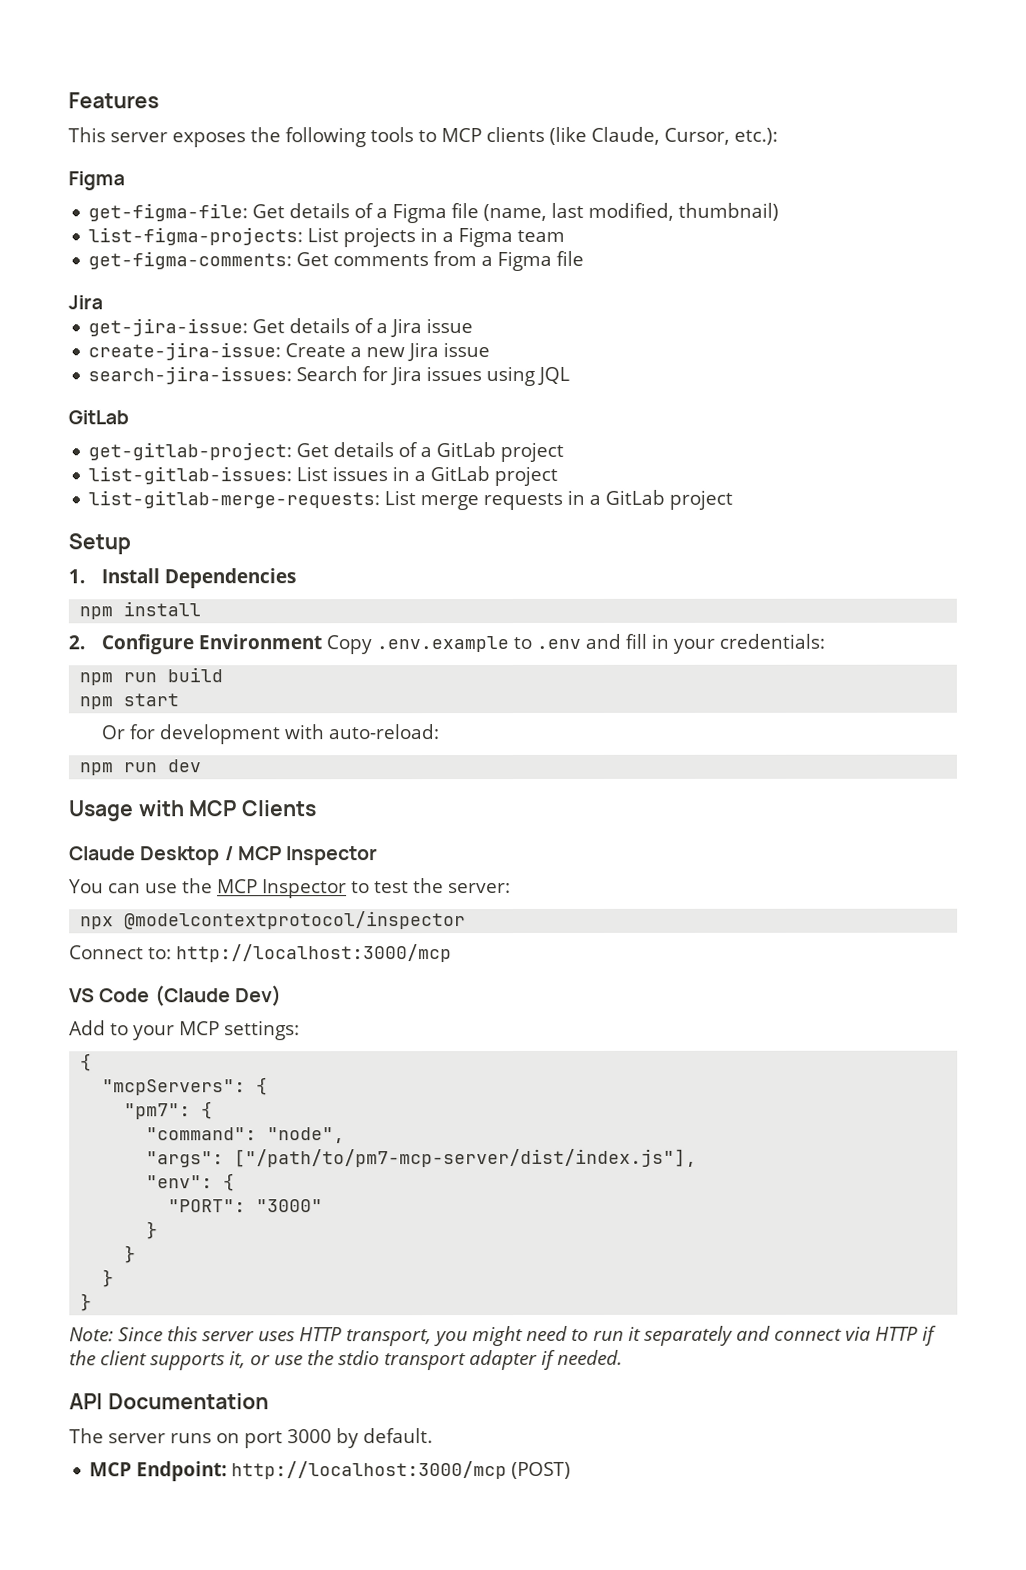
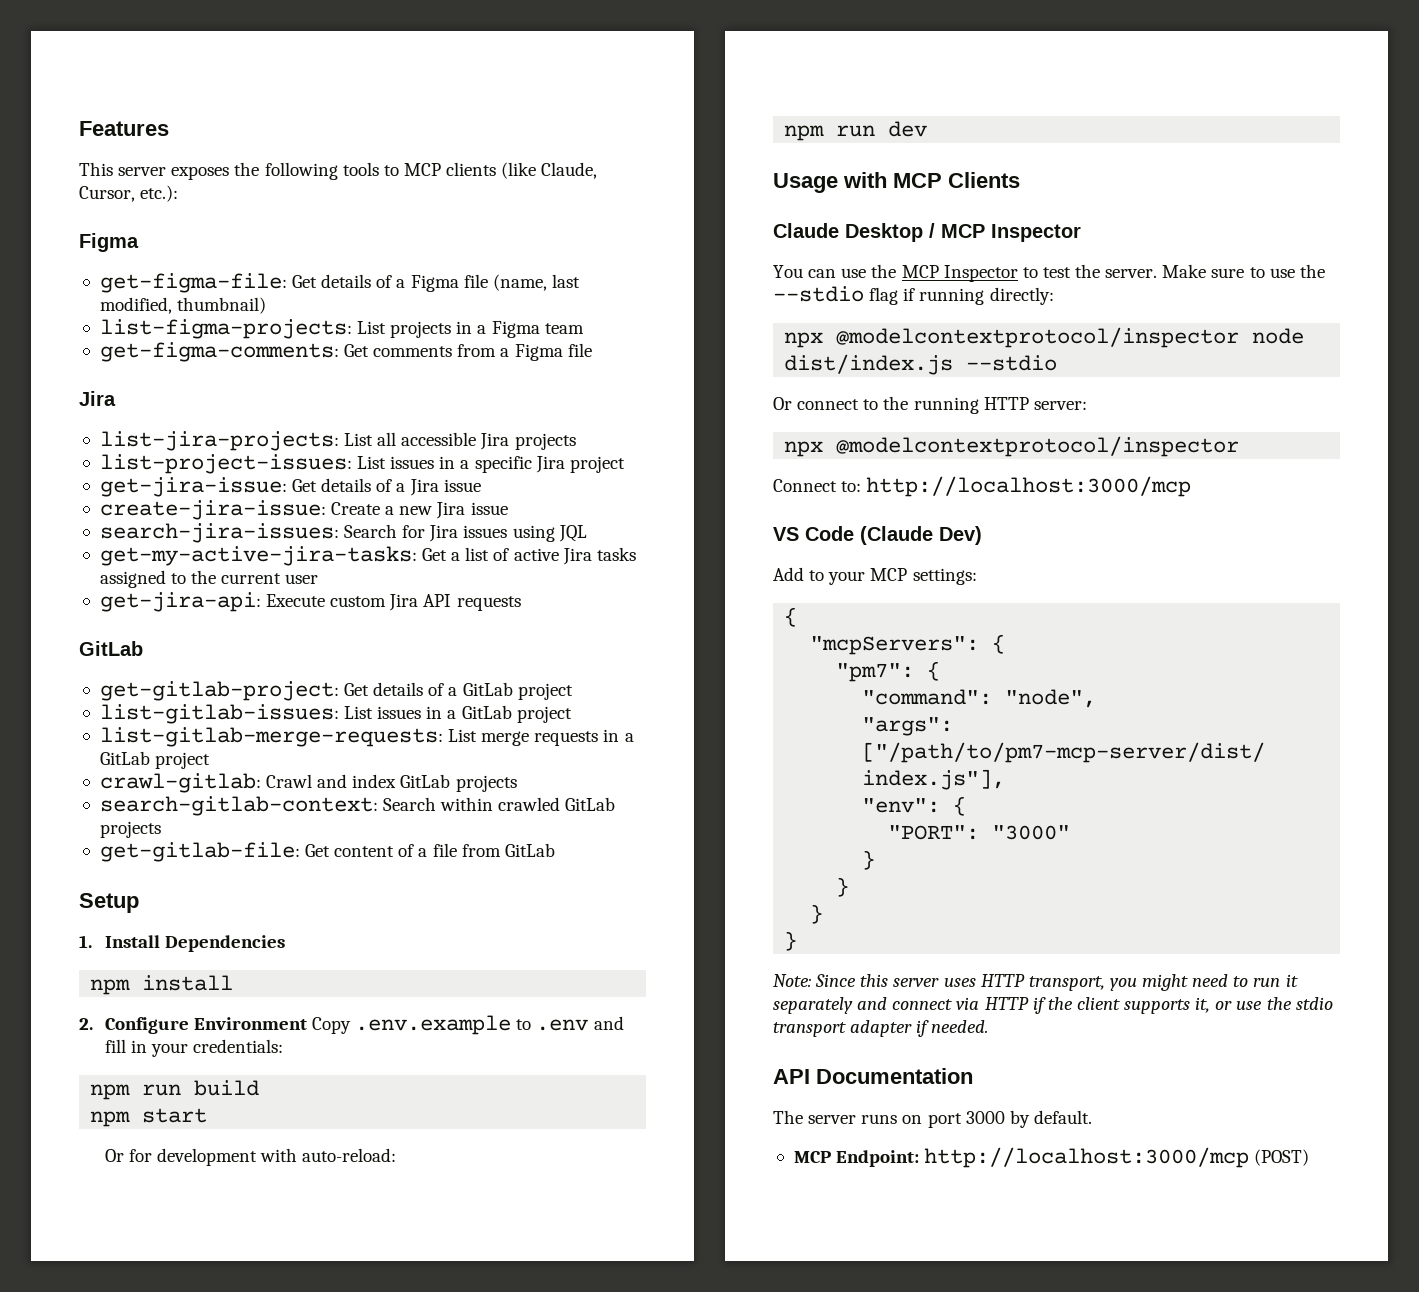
+ list-jira-projects: List all accessible Jira projects
+ list-project-issues: List issues in a specific Jira project
+ get-my-active-jira-tasks: Get a list of active Jira tasks assigned to the current user
+ get-jira-api: Execute custom Jira API requests
+ crawl-gitlab: Crawl and index GitLab projects
+ search-gitlab-context: Search within crawled GitLab projects
+ get-gitlab-file: Get content of a file from GitLab
- You can use the MCP Inspector to test the server:
+ You can use the MCP Inspector to test the server. Make sure to use the --stdio flag if running directly:
+ npx @modelcontextprotocol/inspector node dist/index.js --stdio
+ Or connect to the running HTTP server:

